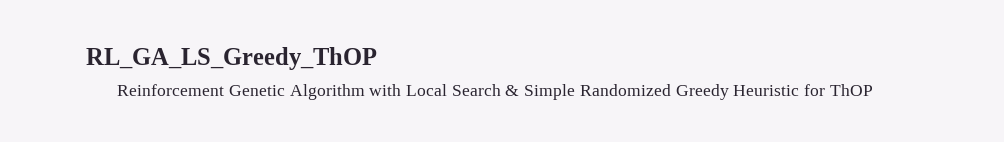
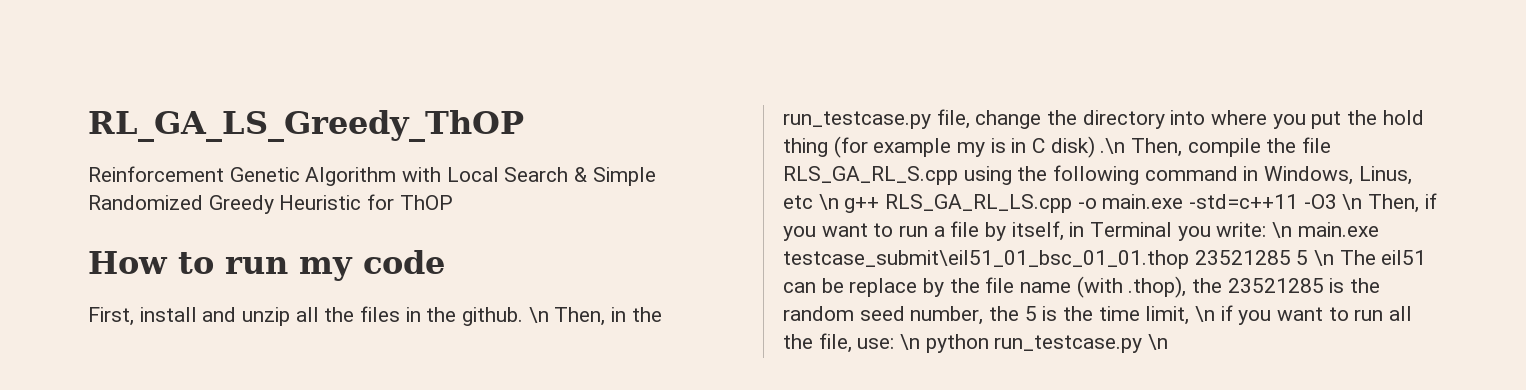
+ How to run my code
+ First, install and unzip all the files in the github. \n Then, in the run_testcase.py file, change the directory into where you put the hold thing (for example my is in C disk) .\n Then, compile the file RLS_GA_RL_S.cpp using the following command in Windows, Linus, etc \n g++ RLS_GA_RL_LS.cpp -o main.exe -std=c++11 -O3 \n Then, if you want to run a file by itself, in Terminal you write: \n main.exe testcase_submit\eil51_01_bsc_01_01.thop 23521285 5 \n The eil51 can be replace by the file name (with .thop), the 23521285 is the random seed number, the 5 is the time limit, \n if you want to run all the file, use: \n python run_testcase.py \n

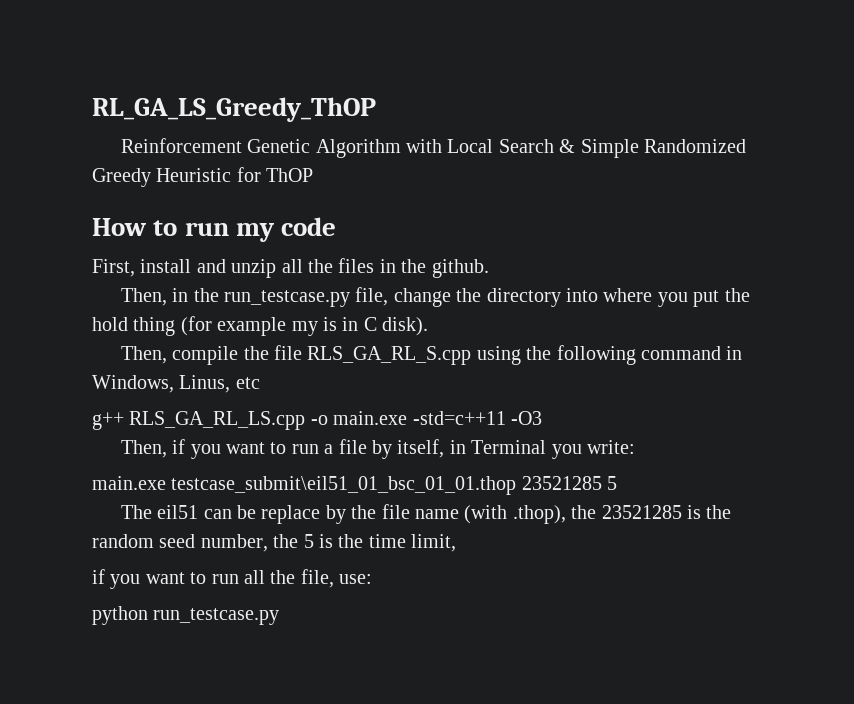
- First, install and unzip all the files in the github. \n Then, in the run_testcase.py file, change the directory into where you put the hold thing (for example my is in C disk) .\n Then, compile the file RLS_GA_RL_S.cpp using the following command in Windows, Linus, etc \n g++ RLS_GA_RL_LS.cpp -o main.exe -std=c++11 -O3 \n Then, if you want to run a file by itself, in Terminal you write: \n main.exe testcase_submit\eil51_01_bsc_01_01.thop 23521285 5 \n The eil51 can be replace by the file name (with .thop), the 23521285 is the random seed number, the 5 is the time limit, \n if you want to run all the file, use: \n python run_testcase.py \n
+ First, install and unzip all the files in the github.
+ Then, in the run_testcase.py file, change the directory into where you put the hold thing (for example my is in C disk).
+ Then, compile the file RLS_GA_RL_S.cpp using the following command in Windows, Linus, etc
+ g++ RLS_GA_RL_LS.cpp -o main.exe -std=c++11 -O3
+ Then, if you want to run a file by itself, in Terminal you write:
+ main.exe testcase_submit\eil51_01_bsc_01_01.thop 23521285 5
+ The eil51 can be replace by the file name (with .thop), the 23521285 is the random seed number, the 5 is the time limit,
+ if you want to run all the file, use:
+ python run_testcase.py

